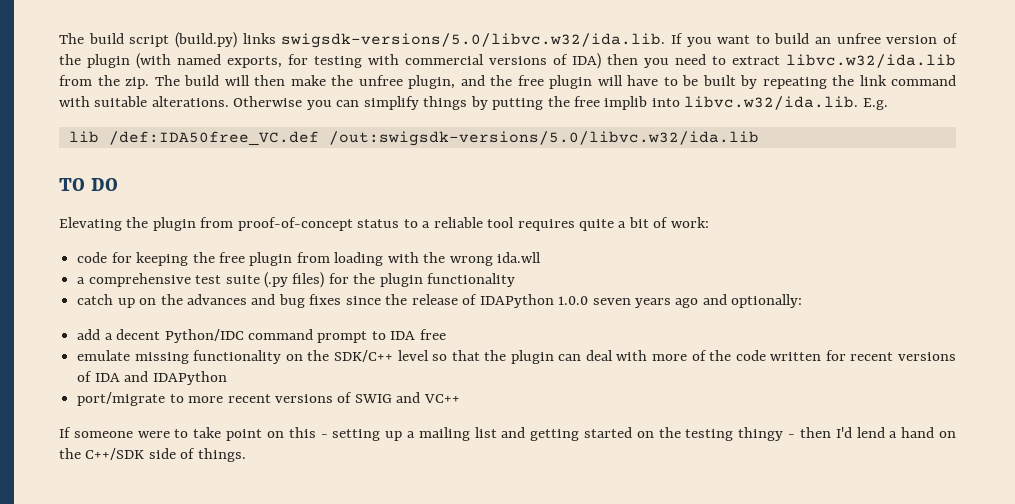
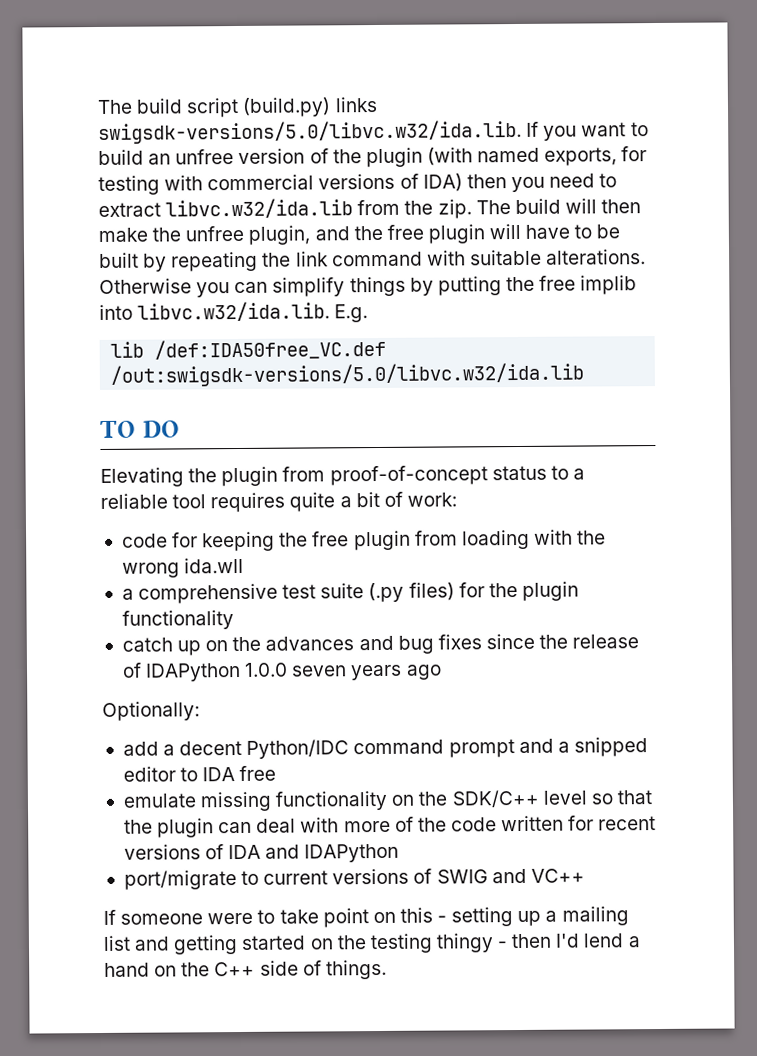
- catch up on the advances and bug fixes since the release of IDAPython 1.0.0 seven years ago and optionally:
+ catch up on the advances and bug fixes since the release of IDAPython 1.0.0 seven years ago
+ Optionally:
- add a decent Python/IDC command prompt to IDA free
+ add a decent Python/IDC command prompt and a snipped editor to IDA free
- port/migrate to more recent versions of SWIG and VC++
+ port/migrate to current versions of SWIG and VC++
- If someone were to take point on this - setting up a mailing list and getting started on the testing thingy - then I'd lend a hand on the C++/SDK side of things.
+ If someone were to take point on this - setting up a mailing list and getting started on the testing thingy - then I'd lend a hand on the C++ side of things.

